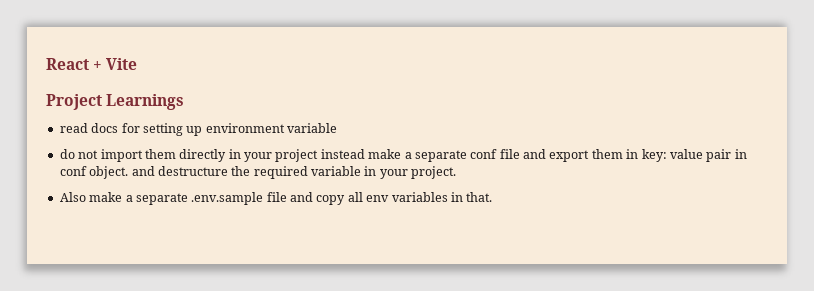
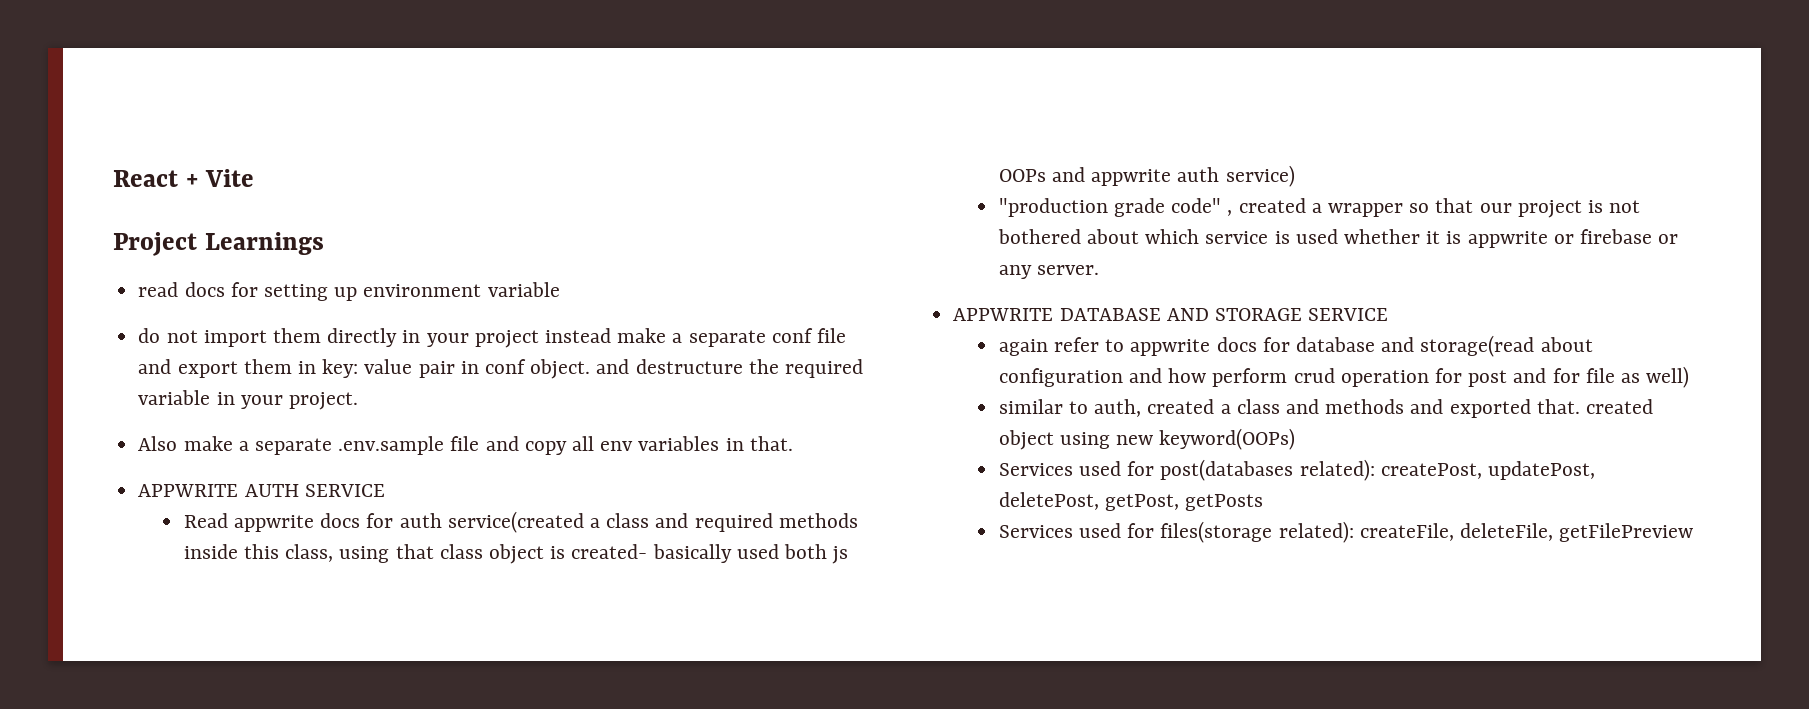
+ APPWRITE AUTH SERVICE
+ Read appwrite docs for auth service(created a class and required methods inside this class, using that class object is created- basically used both js OOPs and appwrite auth service)
+ "production grade code" , created a wrapper so that our project is not bothered about which service is used whether it is appwrite or firebase or any server.
+ APPWRITE DATABASE AND STORAGE SERVICE
+ again refer to appwrite docs for database and storage(read about configuration and how perform crud operation for post and for file as well)
+ similar to auth, created a class and methods and exported that. created object using new keyword(OOPs)
+ Services used for post(databases related): createPost, updatePost, deletePost, getPost, getPosts
+ Services used for files(storage related): createFile, deleteFile, getFilePreview

